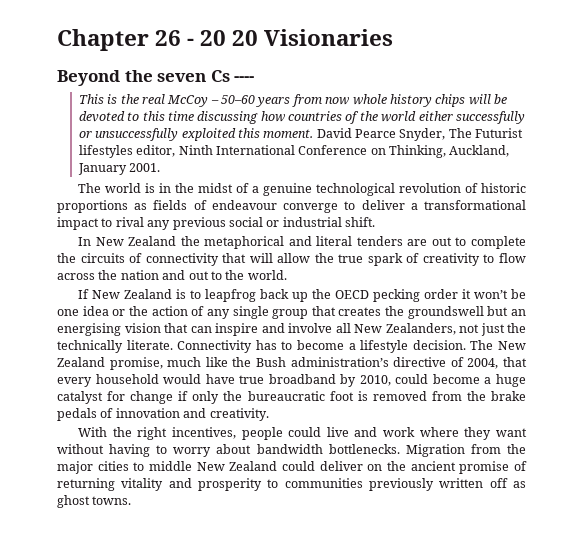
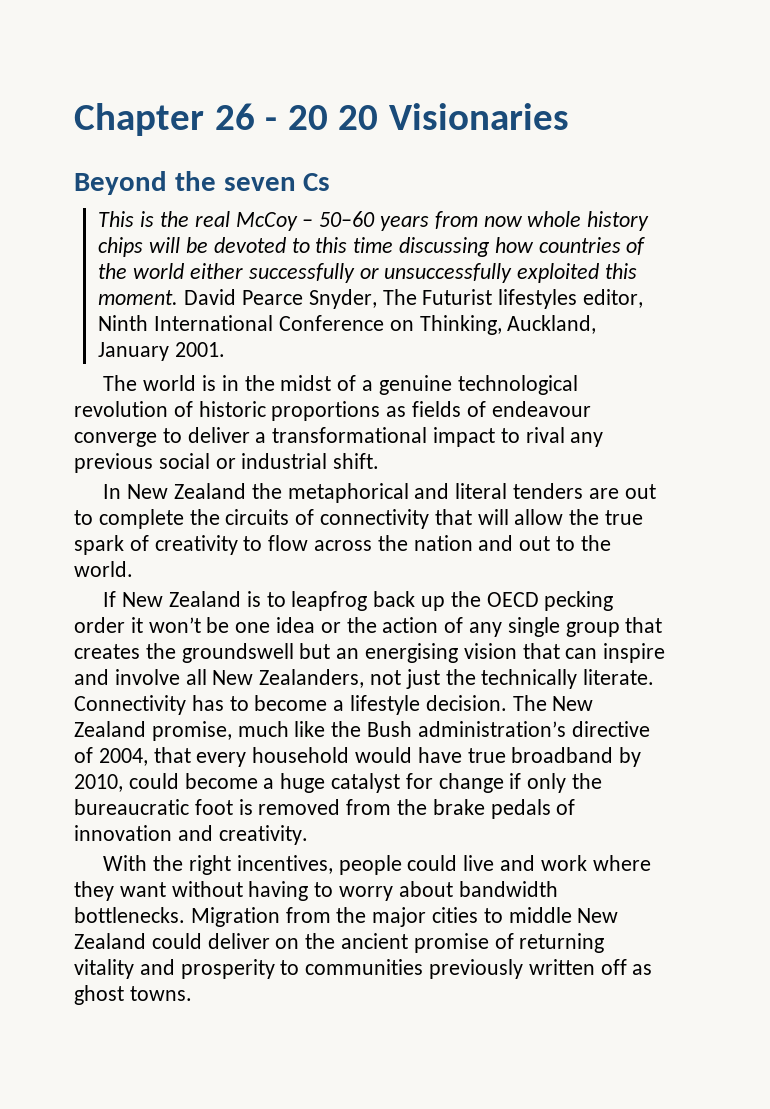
- Beyond the seven Cs ----
+ Beyond the seven Cs

